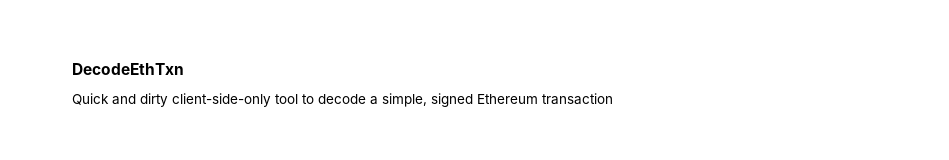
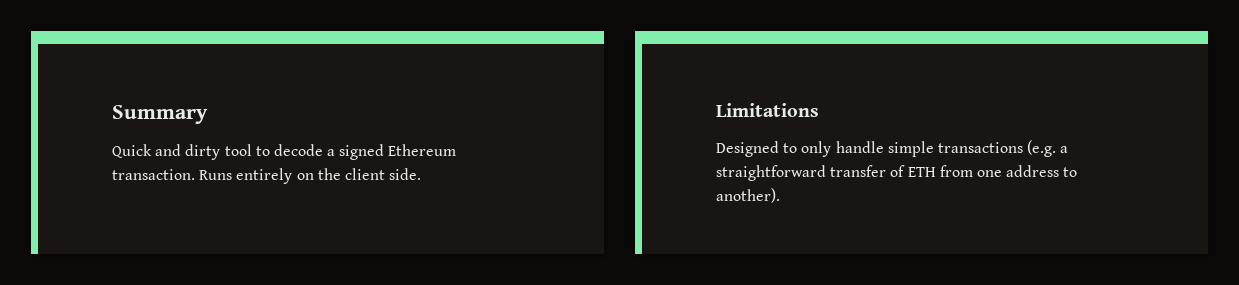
- DecodeEthTxn
+ Summary
- Quick and dirty client-side-only tool to decode a simple, signed Ethereum transaction
+ Quick and dirty tool to decode a signed Ethereum transaction. Runs entirely on the client side.
+ Limitations
+ Designed to only handle simple transactions (e.g. a straightforward transfer of ETH from one address to another).

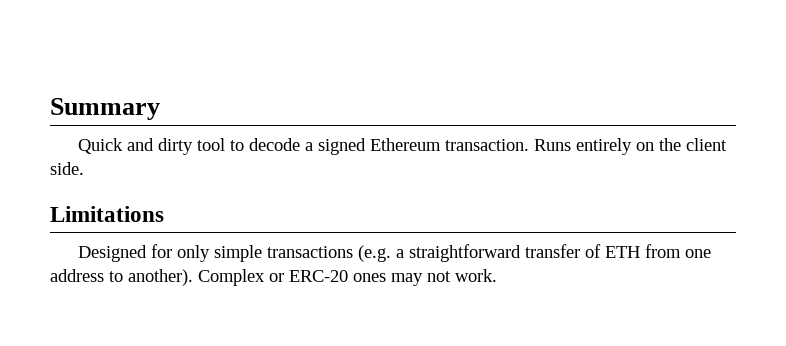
- Designed to only handle simple transactions (e.g. a straightforward transfer of ETH from one address to another).
+ Designed for only simple transactions (e.g. a straightforward transfer of ETH from one address to another).
+ Complex or ERC-20 ones may not work.

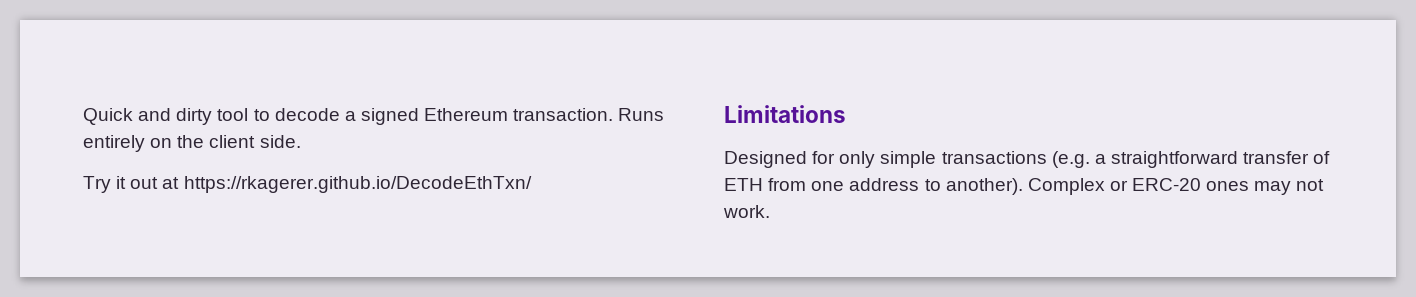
- Summary
+ Try it out at https://rkagerer.github.io/DecodeEthTxn/

